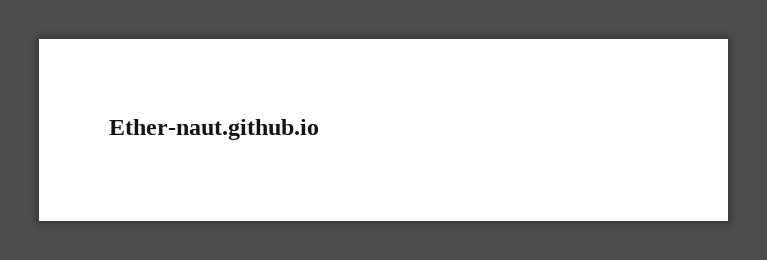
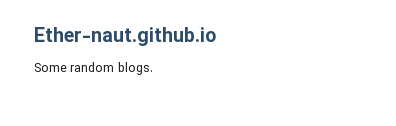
+ Some random blogs.

